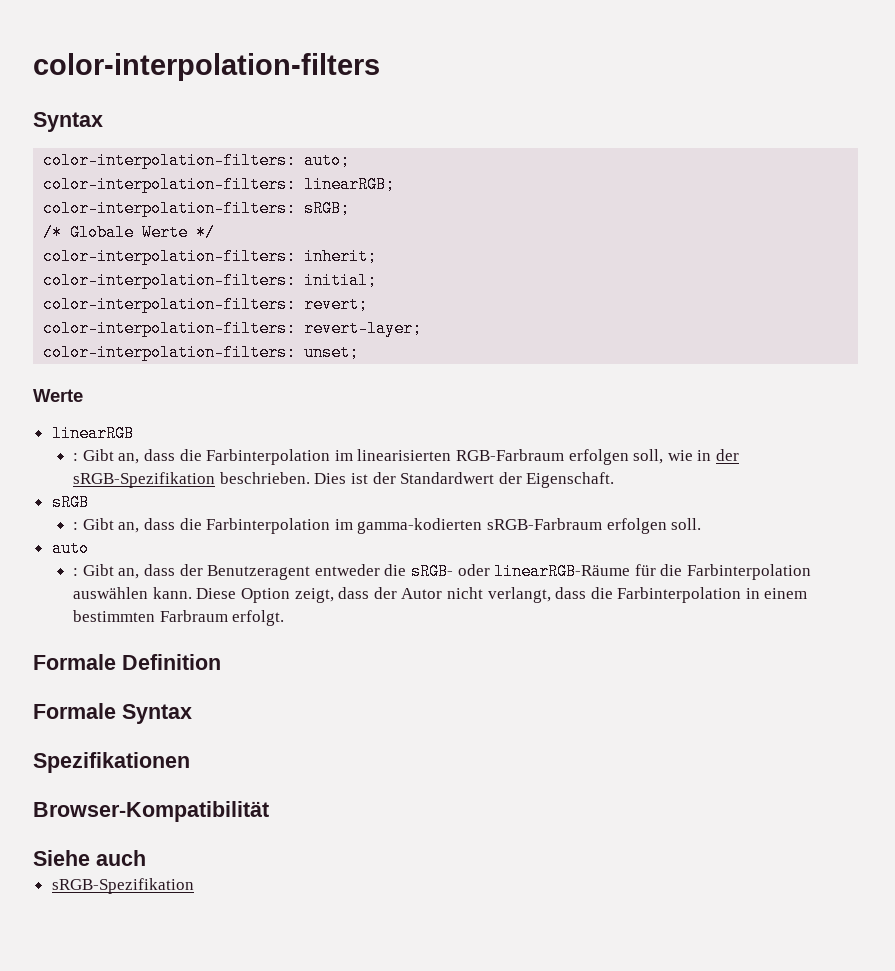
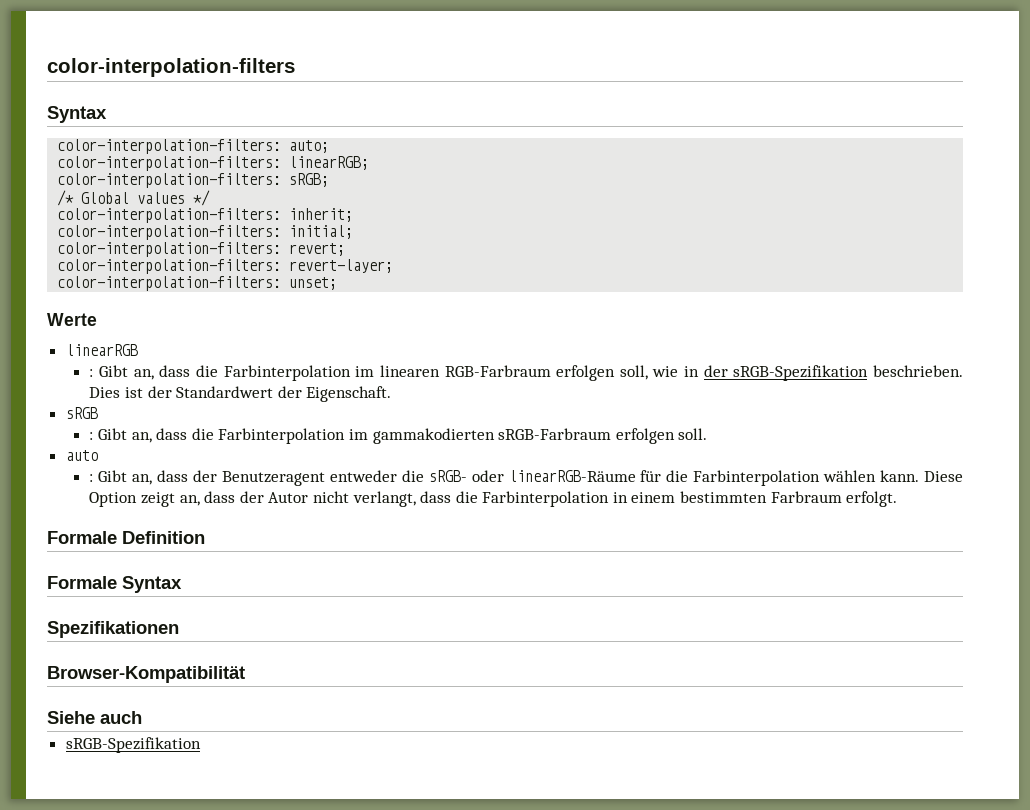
- /* Globale Werte */
+ /* Global values */
- : Gibt an, dass die Farbinterpolation im linearisierten RGB-Farbraum erfolgen soll, wie in der sRGB-Spezifikation beschrieben.
+ : Gibt an, dass die Farbinterpolation im linearen RGB-Farbraum erfolgen soll, wie in der sRGB-Spezifikation beschrieben.
- : Gibt an, dass die Farbinterpolation im gamma-kodierten sRGB-Farbraum erfolgen soll.
+ : Gibt an, dass die Farbinterpolation im gammakodierten sRGB-Farbraum erfolgen soll.
- : Gibt an, dass der Benutzeragent entweder die sRGB- oder linearRGB-Räume für die Farbinterpolation auswählen kann.
+ : Gibt an, dass der Benutzeragent entweder die sRGB- oder linearRGB-Räume für die Farbinterpolation wählen kann.
- Diese Option zeigt, dass der Autor nicht verlangt, dass die Farbinterpolation in einem bestimmten Farbraum erfolgt.
+ Diese Option zeigt an, dass der Autor nicht verlangt, dass die Farbinterpolation in einem bestimmten Farbraum erfolgt.

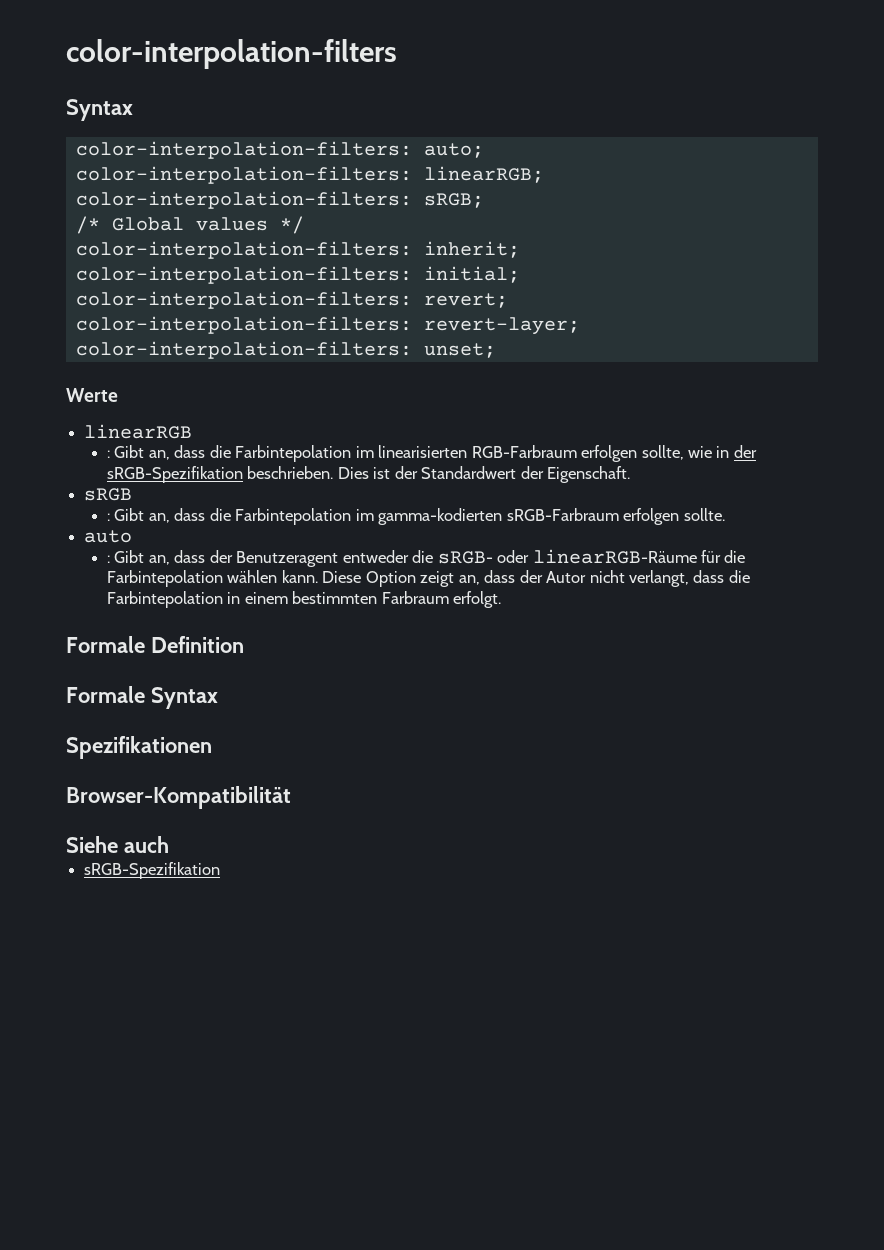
- : Gibt an, dass die Farbinterpolation im linearen RGB-Farbraum erfolgen soll, wie in der sRGB-Spezifikation beschrieben.
+ : Gibt an, dass die Farbintepolation im linearisierten RGB-Farbraum erfolgen sollte, wie in der sRGB-Spezifikation beschrieben.
- : Gibt an, dass die Farbinterpolation im gammakodierten sRGB-Farbraum erfolgen soll.
+ : Gibt an, dass die Farbintepolation im gamma-kodierten sRGB-Farbraum erfolgen sollte.
- : Gibt an, dass der Benutzeragent entweder die sRGB- oder linearRGB-Räume für die Farbinterpolation wählen kann.
+ : Gibt an, dass der Benutzeragent entweder die sRGB- oder linearRGB-Räume für die Farbintepolation wählen kann.
- Diese Option zeigt an, dass der Autor nicht verlangt, dass die Farbinterpolation in einem bestimmten Farbraum erfolgt.
+ Diese Option zeigt an, dass der Autor nicht verlangt, dass die Farbintepolation in einem bestimmten Farbraum erfolgt.

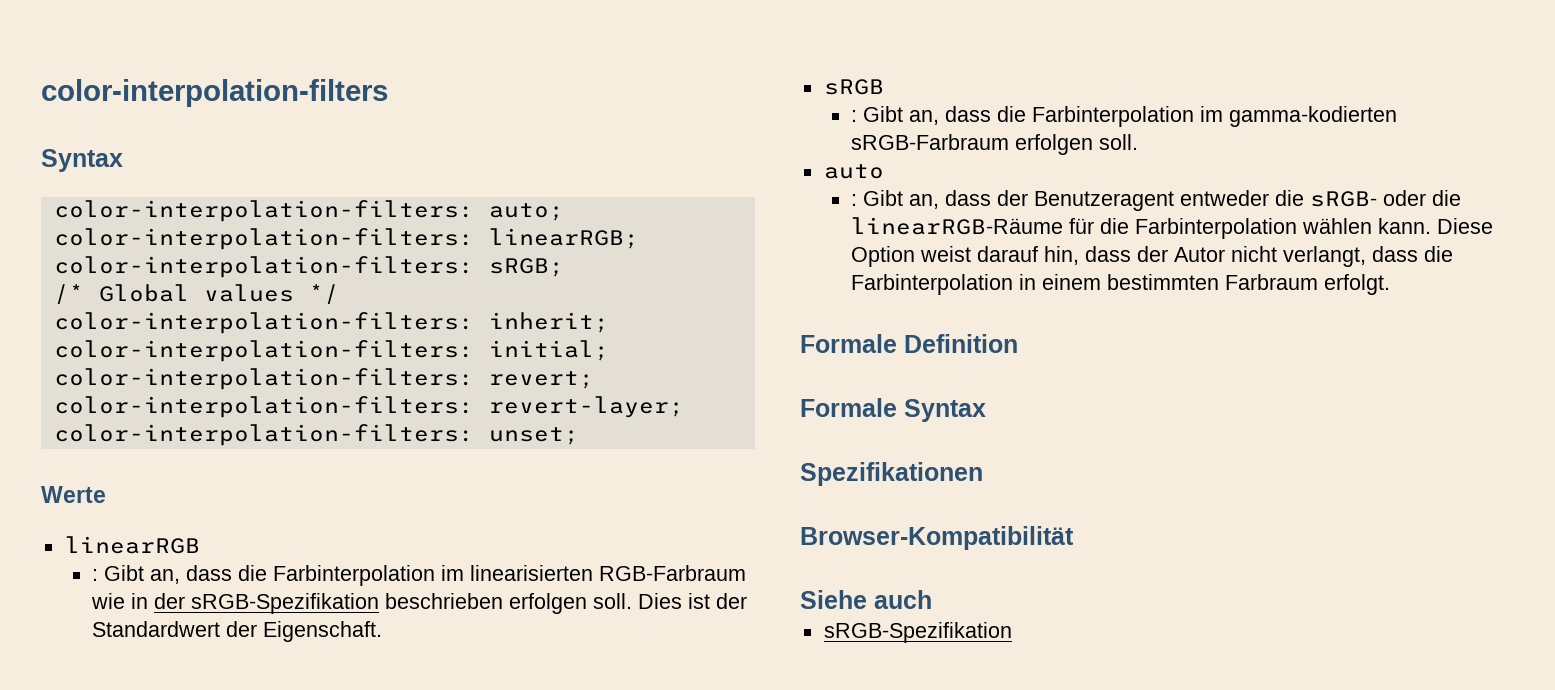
- : Gibt an, dass die Farbintepolation im linearisierten RGB-Farbraum erfolgen sollte, wie in der sRGB-Spezifikation beschrieben.
+ : Gibt an, dass die Farbinterpolation im linearisierten RGB-Farbraum wie in der sRGB-Spezifikation beschrieben erfolgen soll.
- : Gibt an, dass die Farbintepolation im gamma-kodierten sRGB-Farbraum erfolgen sollte.
+ : Gibt an, dass die Farbinterpolation im gamma-kodierten sRGB-Farbraum erfolgen soll.
- : Gibt an, dass der Benutzeragent entweder die sRGB- oder linearRGB-Räume für die Farbintepolation wählen kann.
+ : Gibt an, dass der Benutzeragent entweder die sRGB- oder die linearRGB-Räume für die Farbinterpolation wählen kann.
- Diese Option zeigt an, dass der Autor nicht verlangt, dass die Farbintepolation in einem bestimmten Farbraum erfolgt.
+ Diese Option weist darauf hin, dass der Autor nicht verlangt, dass die Farbinterpolation in einem bestimmten Farbraum erfolgt.

